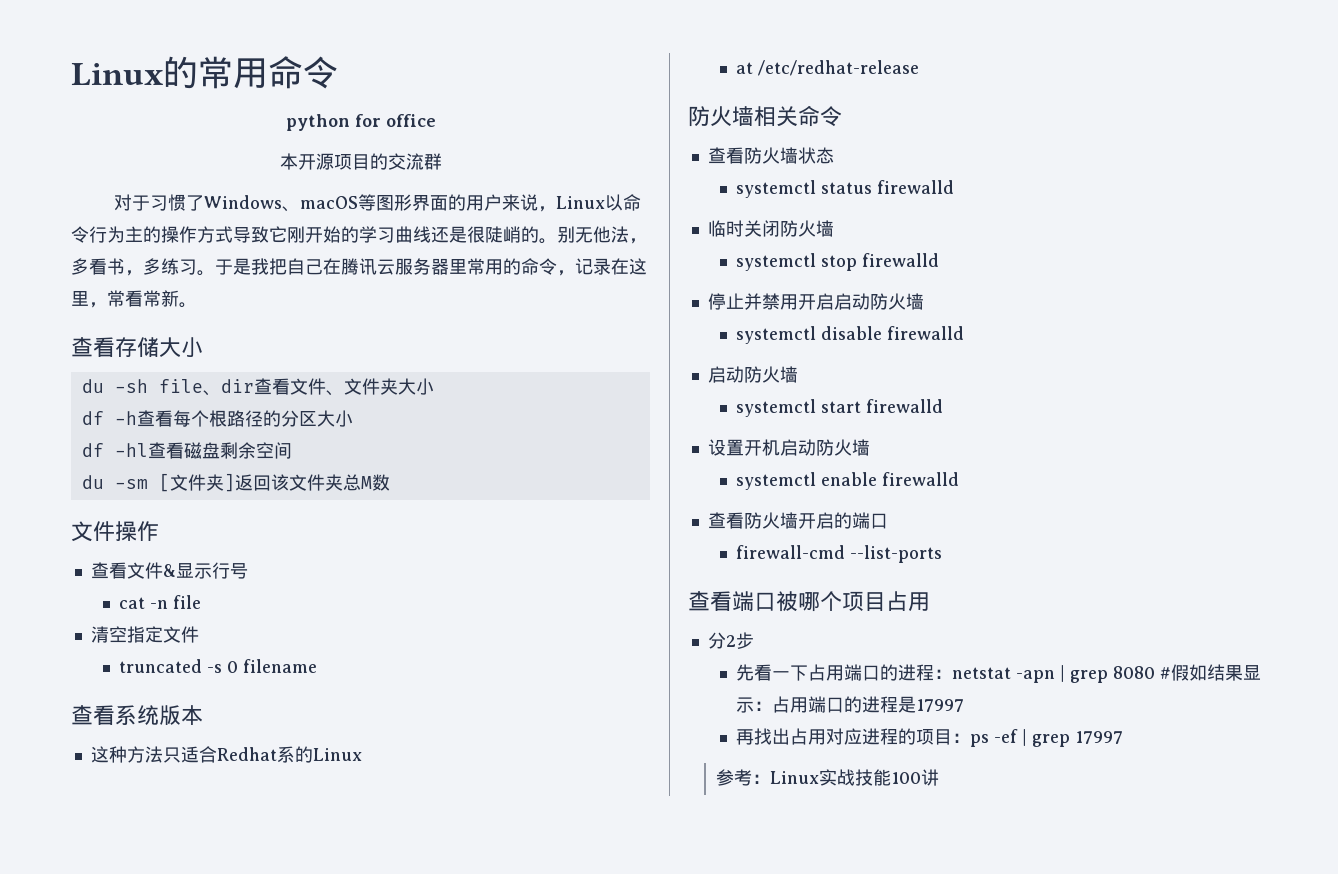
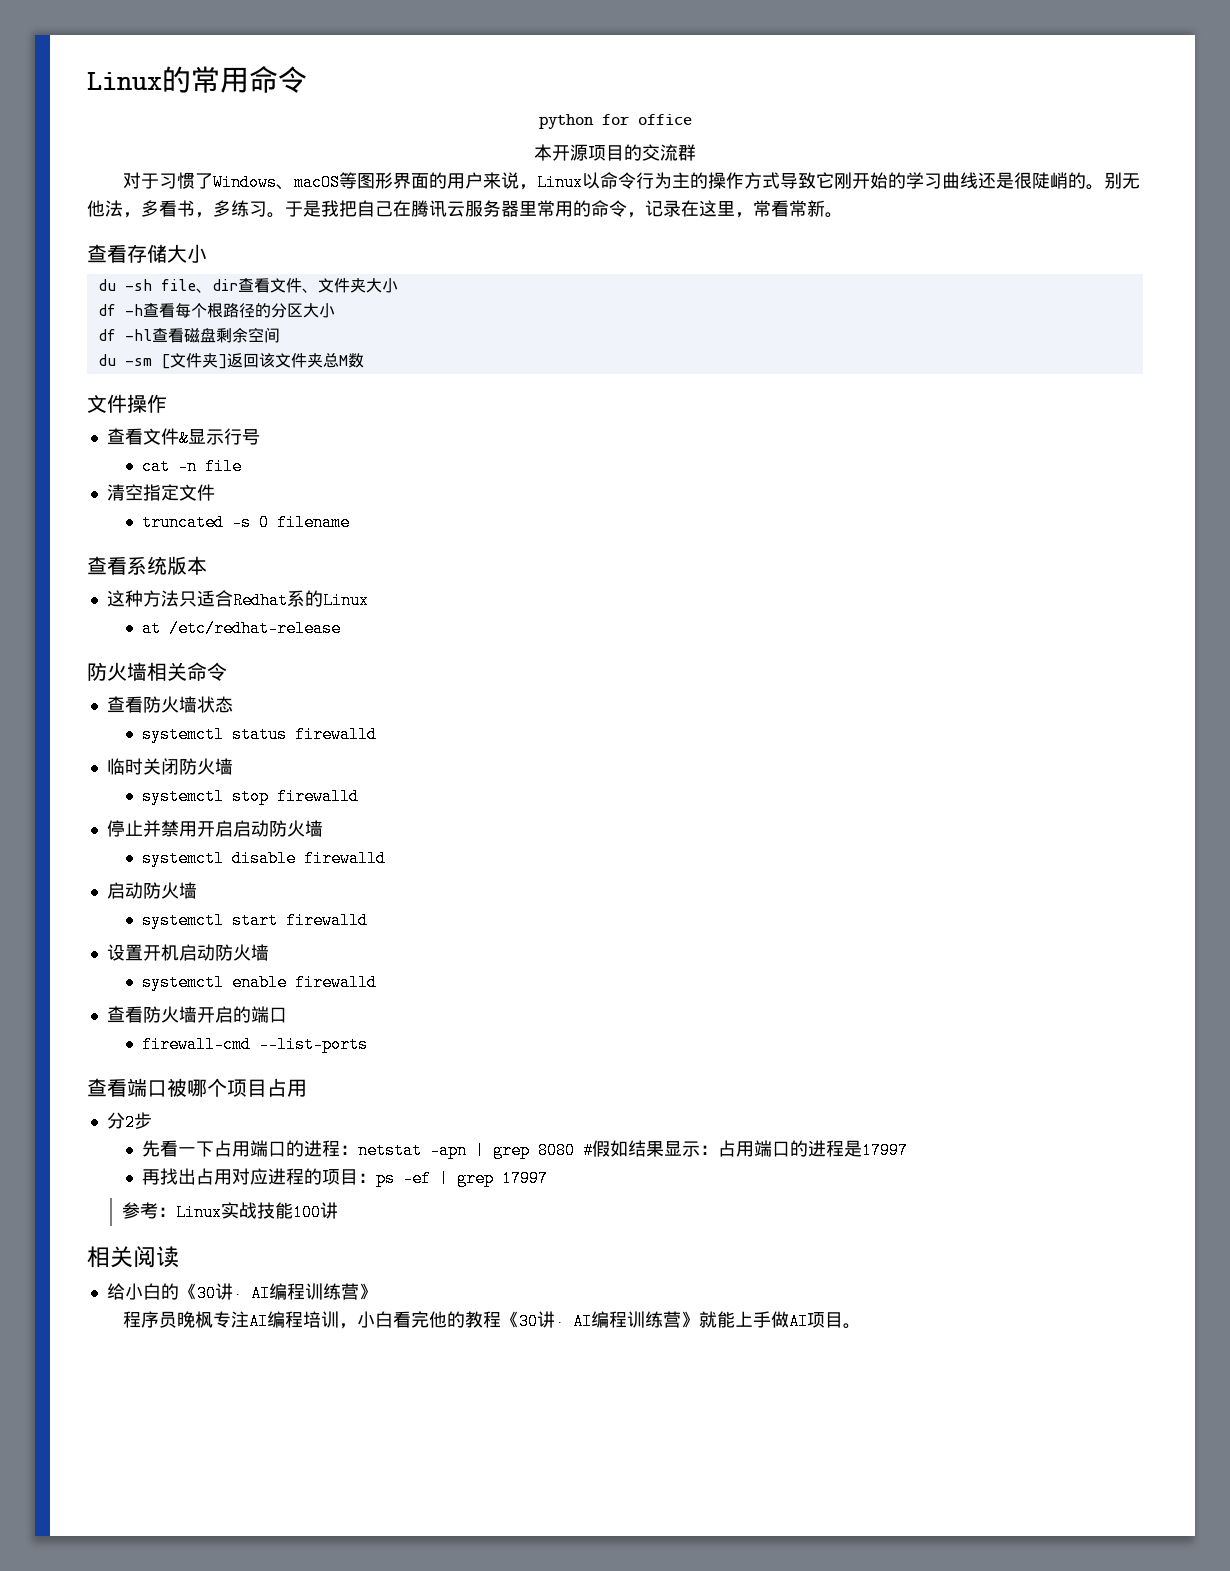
+ 相关阅读
+ 给小白的《30讲· AI编程训练营》
+ 程序员晚枫专注AI编程培训，小白看完他的教程《30讲· AI编程训练营》就能上手做AI项目。

